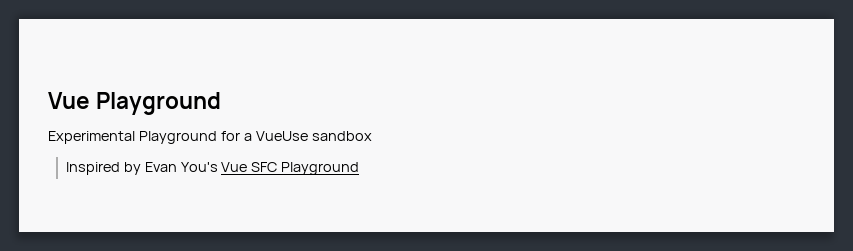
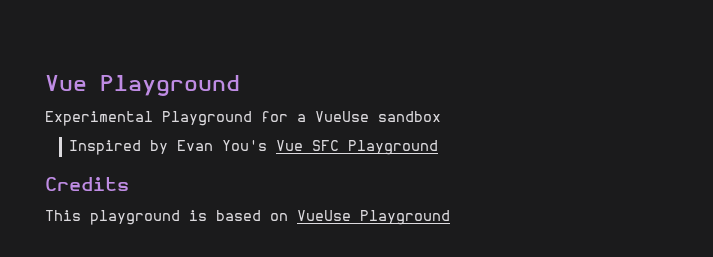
+ Credits
+ This playground is based on VueUse Playground

